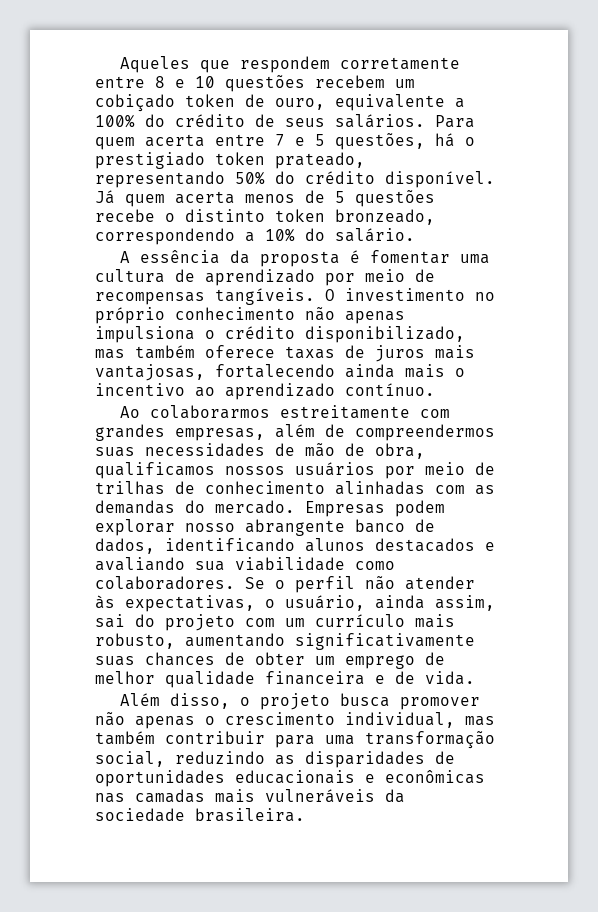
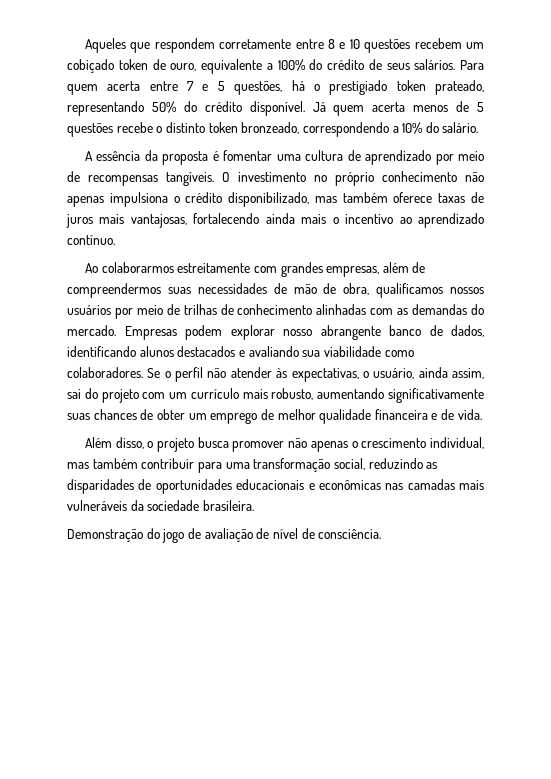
+ Demonstração do jogo de avaliação de nível de consciência.

